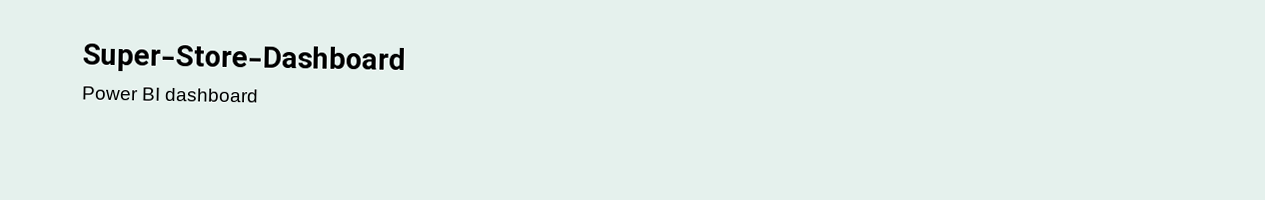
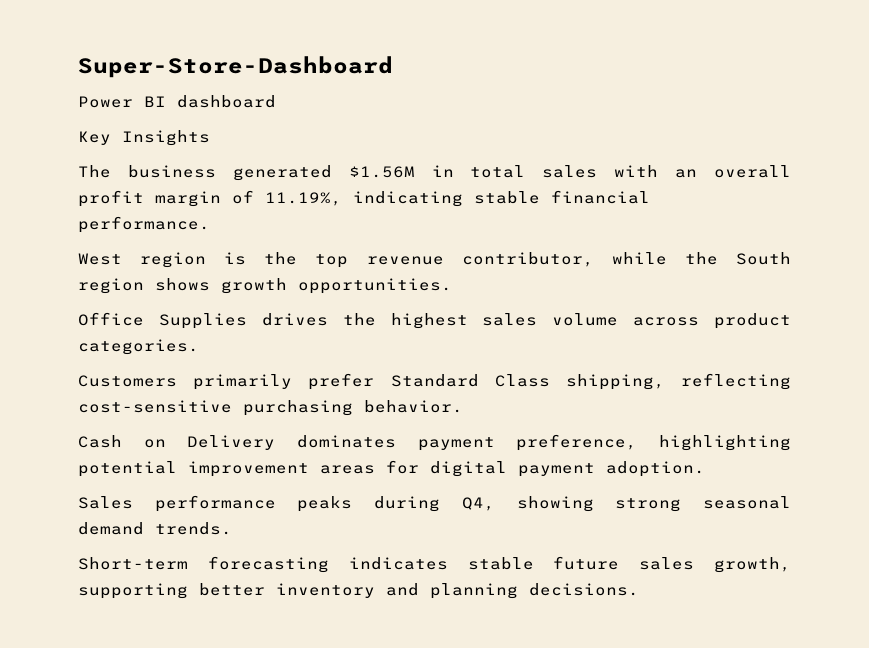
+ Key Insights
+ The business generated $1.56M in total sales with an overall profit margin of 11.19%, indicating stable financial performance.
+ West region is the top revenue contributor, while the South region shows growth opportunities.
+ Office Supplies drives the highest sales volume across product categories.
+ Customers primarily prefer Standard Class shipping, reflecting cost-sensitive purchasing behavior.
+ Cash on Delivery dominates payment preference, highlighting potential improvement areas for digital payment adoption.
+ Sales performance peaks during Q4, showing strong seasonal demand trends.
+ Short-term forecasting indicates stable future sales growth, supporting better inventory and planning decisions.

